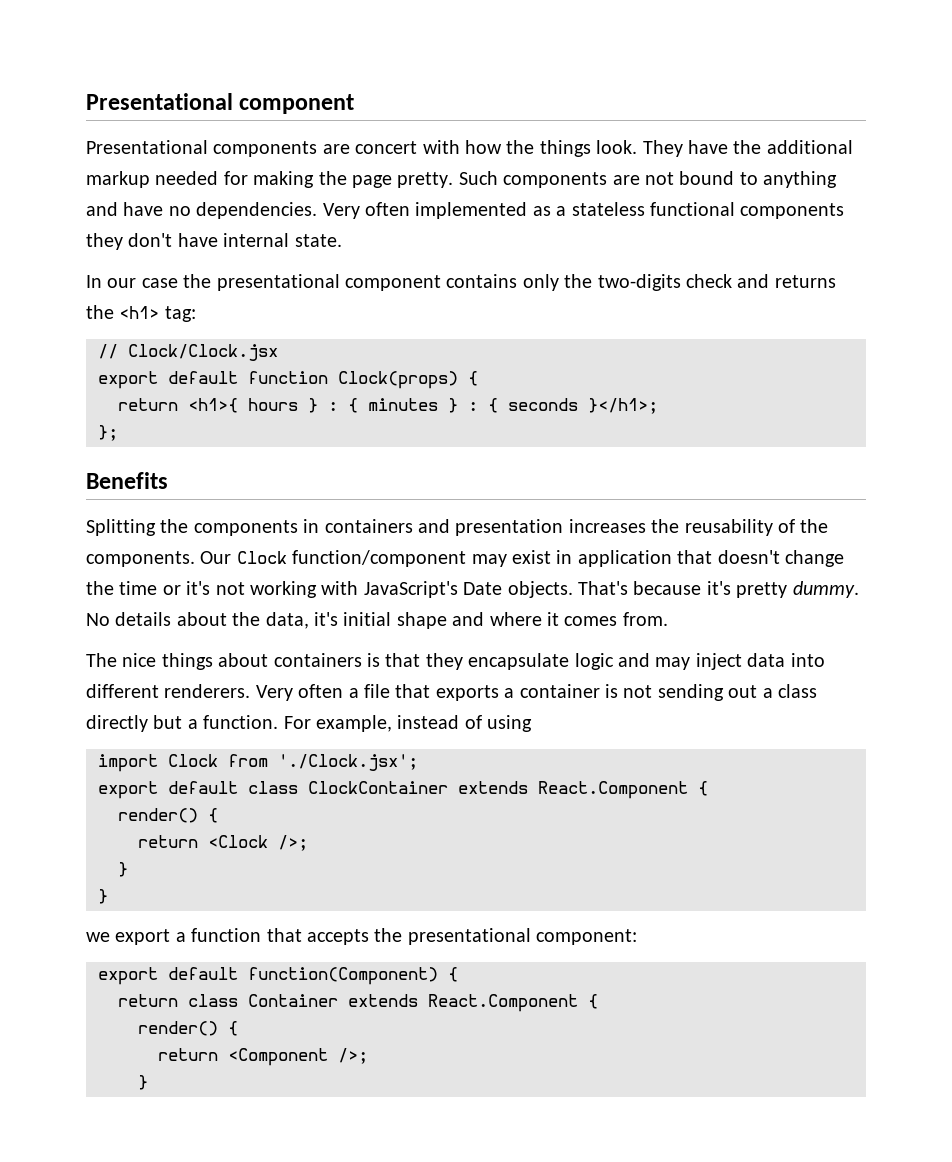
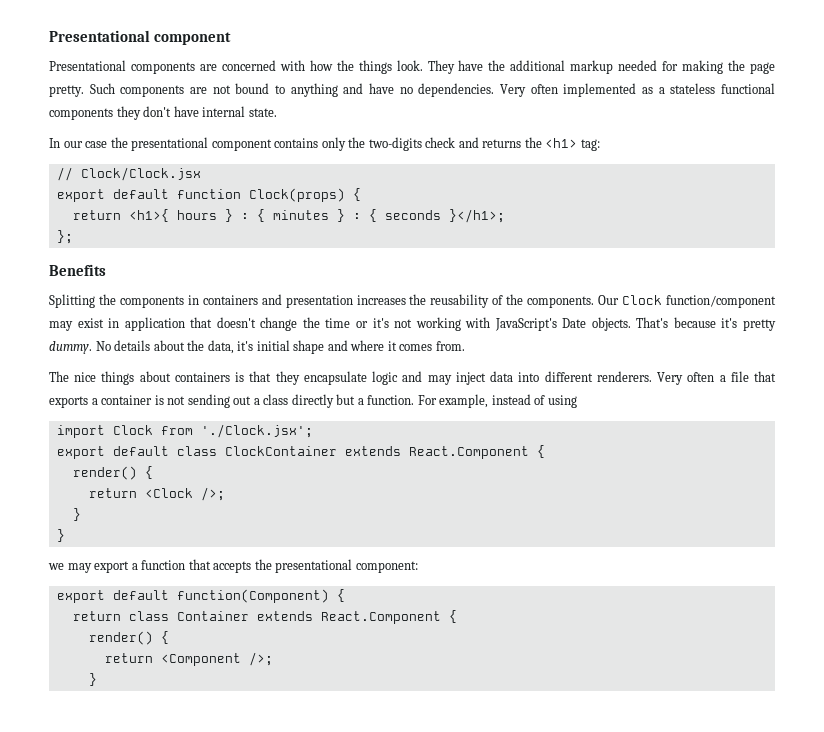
- Presentational components are concert with how the things look.
+ Presentational components are concerned with how the things look.
- we export a function that accepts the presentational component:
+ we may export a function that accepts the presentational component:

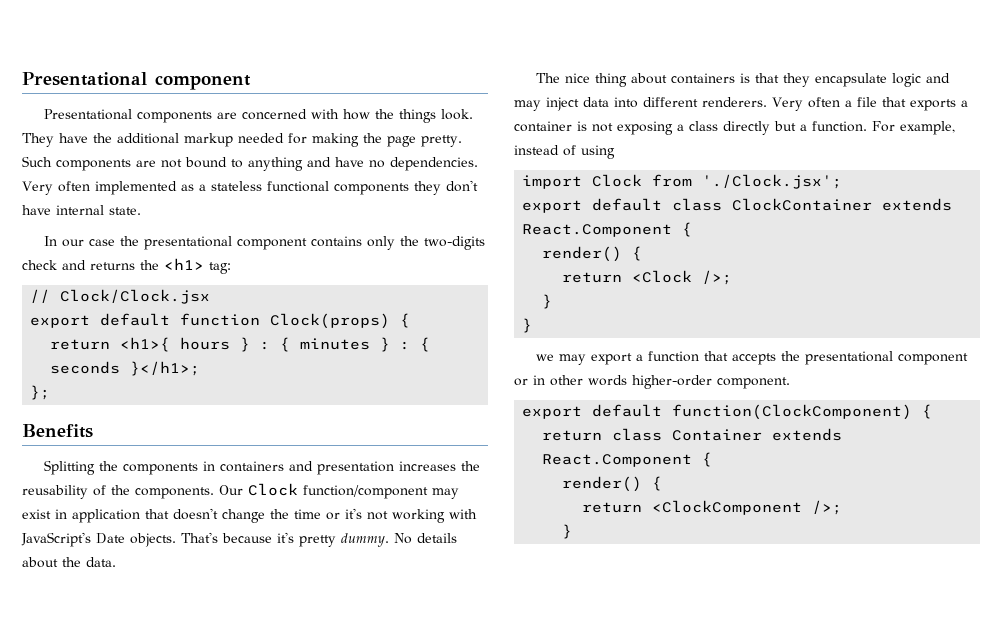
- No details about the data, it's initial shape and where it comes from.
+ No details about the data.
- The nice things about containers is that they encapsulate logic and may inject data into different renderers.
+ The nice thing about containers is that they encapsulate logic and may inject data into different renderers.
- Very often a file that exports a container is not sending out a class directly but a function.
+ Very often a file that exports a container is not exposing a class directly but a function.
- we may export a function that accepts the presentational component:
- export default function(Component) {
+ we may export a function that accepts the presentational component or in other words higher-order component.
+ export default function(ClockComponent) {
- return <Component />;
+ return <ClockComponent />;

